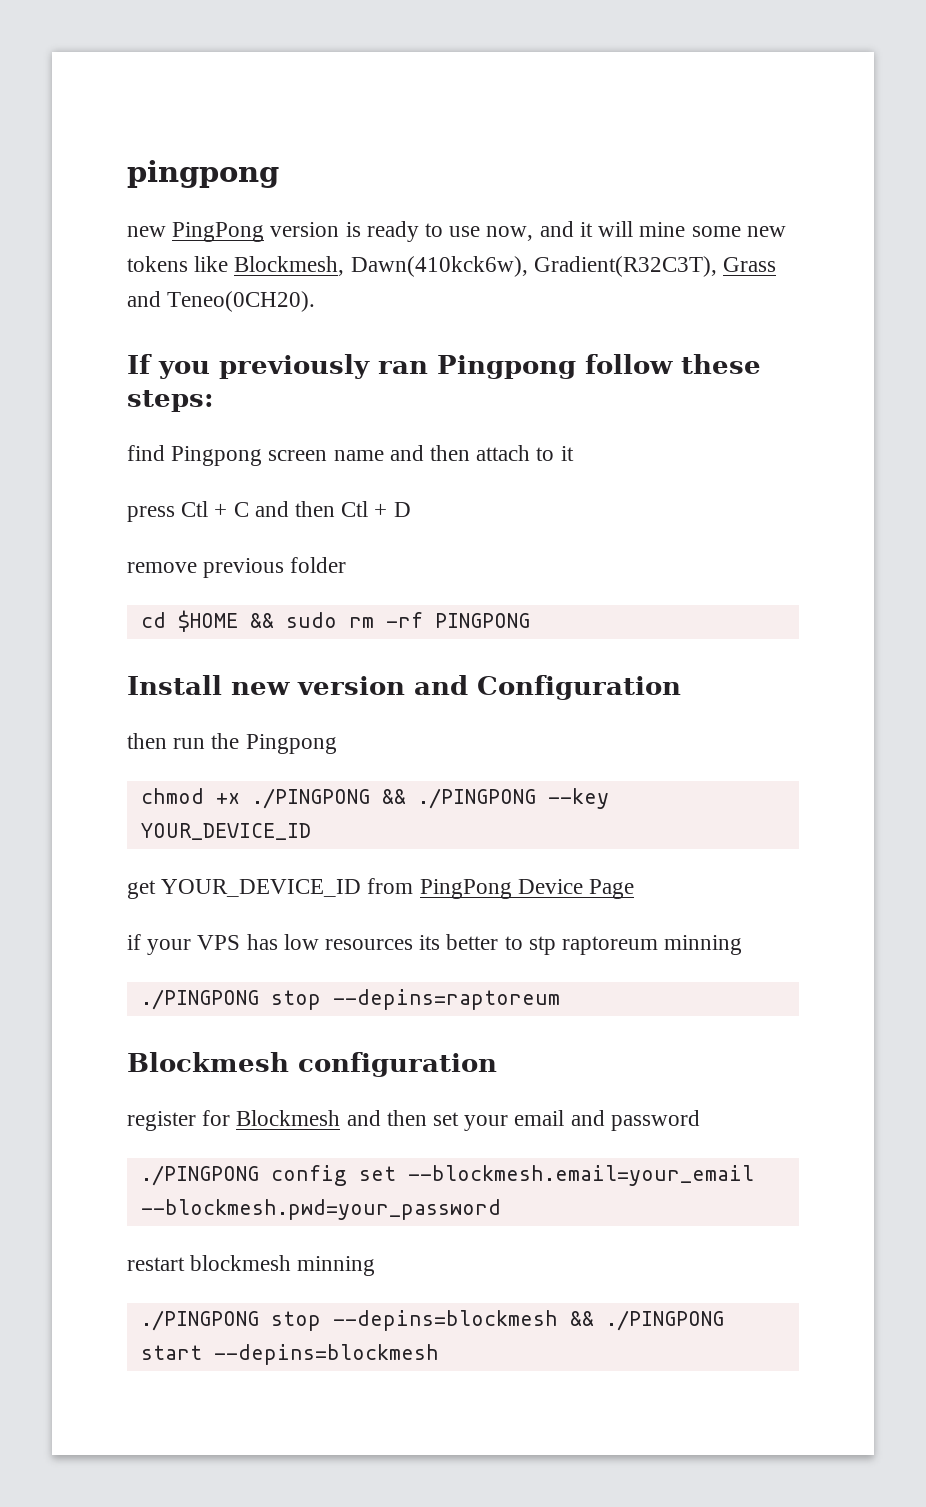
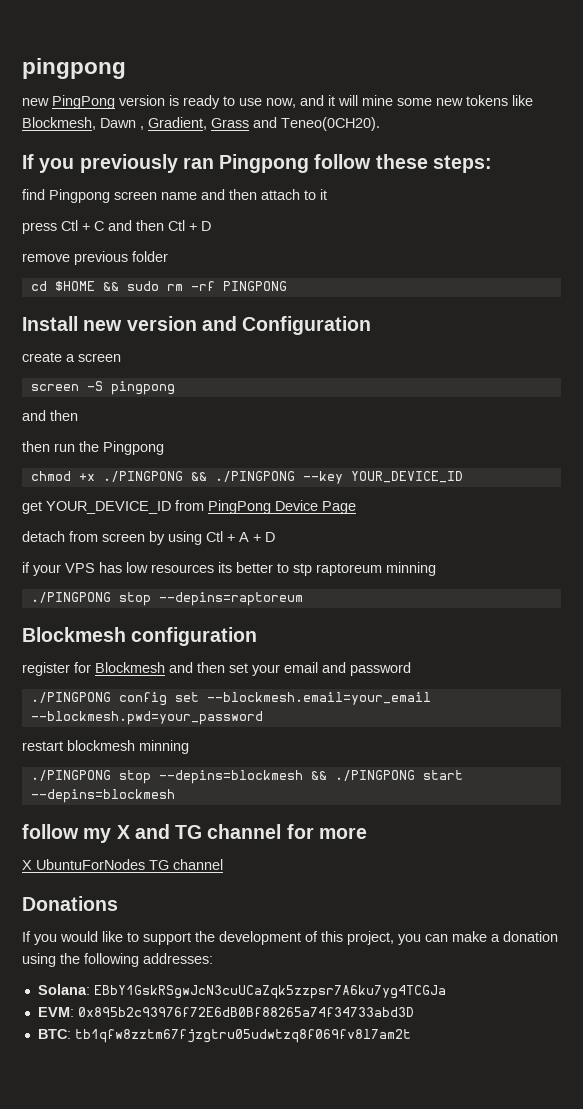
- new PingPong version is ready to use now, and it will mine some new tokens like Blockmesh, Dawn(410kck6w), Gradient(R32C3T), Grass and Teneo(0CH20).
+ new PingPong version is ready to use now, and it will mine some new tokens like Blockmesh, Dawn , Gradient, Grass and Teneo(0CH20).
+ create a screen
+ screen -S pingpong
+ and then
+ detach from screen by using Ctl + A + D
+ follow my X and TG channel for more
+ X UbuntuForNodes TG channel
+ Donations
+ If you would like to support the development of this project, you can make a donation using the following addresses:
+ Solana: EBbY1GskRSgwJcN3cuUCaZqk5zzpsr7A6ku7yg4TCGJa
+ EVM: 0x895b2c93976f72E6dB0Bf88265a74f34733abd3D
+ BTC: tb1qfw8zztm67fjzgtru05udwtzq8f069fv8l7am2t

